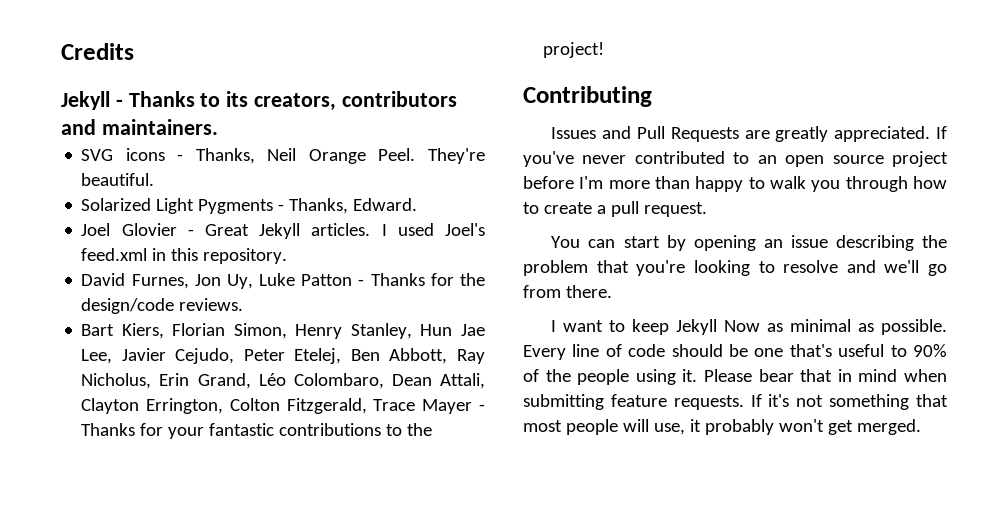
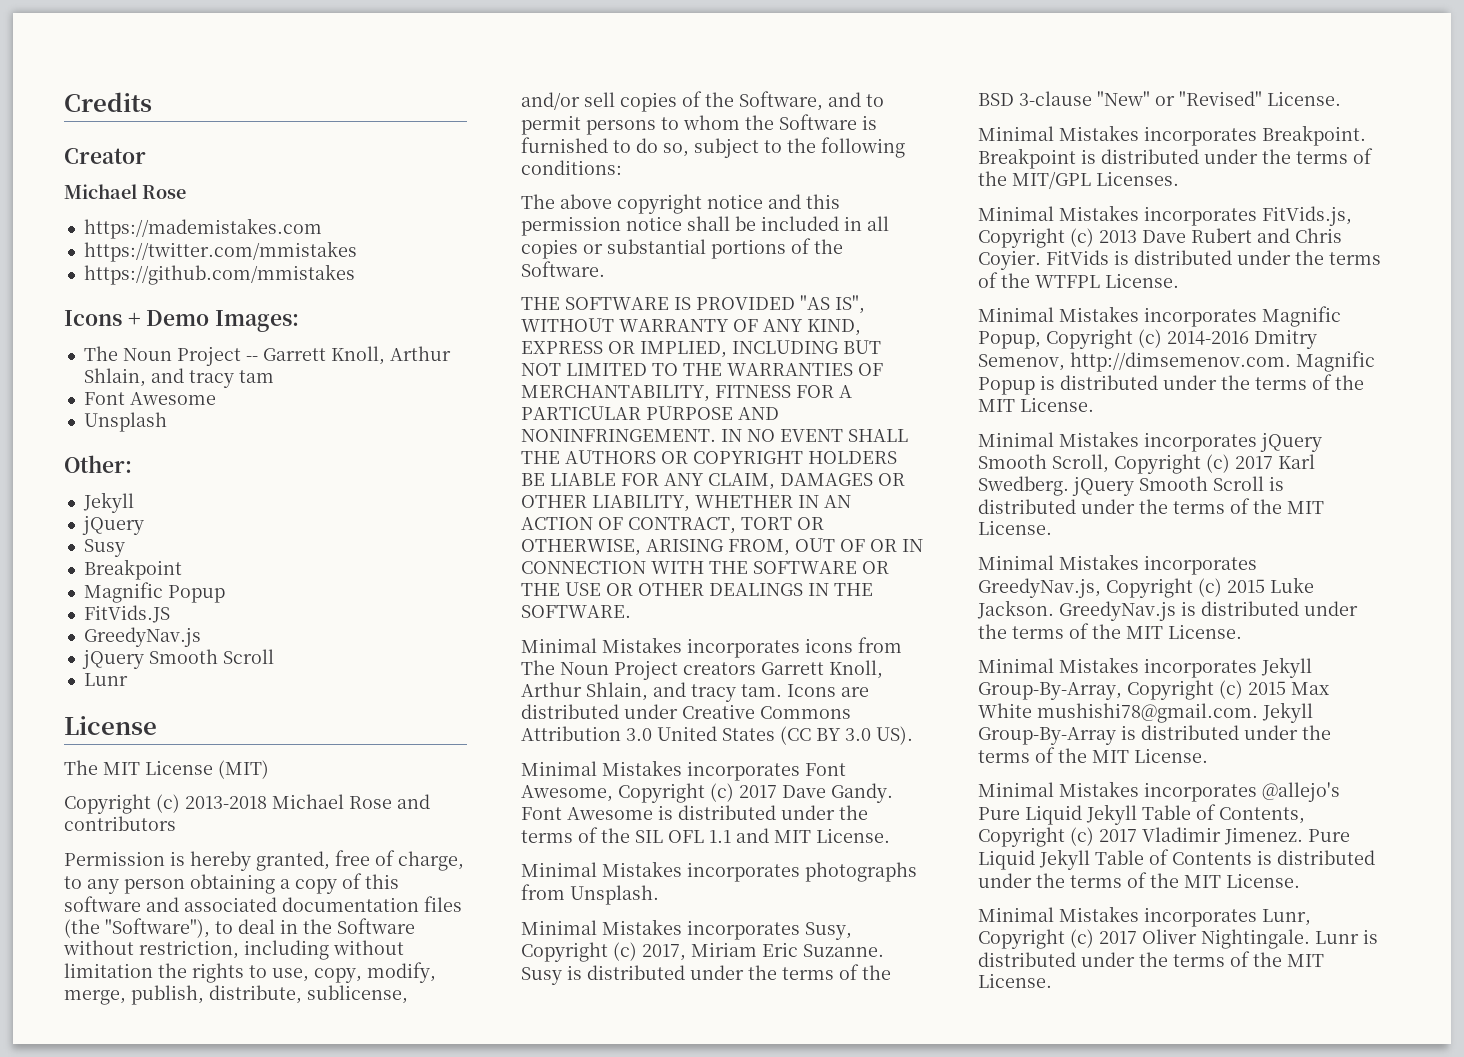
- Jekyll - Thanks to its creators, contributors and maintainers.
- SVG icons - Thanks, Neil Orange Peel. They're beautiful.
- Solarized Light Pygments - Thanks, Edward.
- Joel Glovier - Great Jekyll articles. I used Joel's feed.xml in this repository.
- David Furnes, Jon Uy, Luke Patton - Thanks for the design/code reviews.
- Bart Kiers, Florian Simon, Henry Stanley, Hun Jae Lee, Javier Cejudo, Peter Etelej, Ben Abbott, Ray Nicholus, Erin Grand, Léo Colombaro, Dean Attali, Clayton Errington, Colton Fitzgerald, Trace Mayer - Thanks for your fantastic contributions to the project!
- Contributing
- Issues and Pull Requests are greatly appreciated. If you've never contributed to an open source project before I'm more than happy to walk you through how to create a pull request.
- You can start by opening an issue describing the problem that you're looking to resolve and we'll go from there.
- I want to keep Jekyll Now as minimal as possible. Every line of code should be one that's useful to 90% of the people using it. Please bear that in mind when submitting feature requests. If it's not something that most people will use, it probably won't get merged.
+ Creator
+ Michael Rose
+ https://mademistakes.com
+ https://twitter.com/mmistakes
+ https://github.com/mmistakes
+ Icons + Demo Images:
+ The Noun Project -- Garrett Knoll, Arthur Shlain, and tracy tam
+ Font Awesome
+ Unsplash
+ Other:
+ Jekyll
+ jQuery
+ Susy
+ Breakpoint
+ Magnific Popup
+ FitVids.JS
+ GreedyNav.js
+ jQuery Smooth Scroll
+ Lunr
+ License
+ The MIT License (MIT)
+ Copyright (c) 2013-2018 Michael Rose and contributors
+ Permission is hereby granted, free of charge, to any person obtaining a copy of this software and associated documentation files (the "Software"), to deal in the Software without restriction, including without limitation the rights to use, copy, modify, merge, publish, distribute, sublicense, and/or sell copies of the Software, and to permit persons to whom the Software is furnished to do so, subject to the following conditions:
+ The above copyright notice and this permission notice shall be included in all copies or substantial portions of the Software.
+ THE SOFTWARE IS PROVIDED "AS IS", WITHOUT WARRANTY OF ANY KIND, EXPRESS OR IMPLIED, INCLUDING BUT NOT LIMITED TO THE WARRANTIES OF MERCHANTABILITY, FITNESS FOR A PARTICULAR PURPOSE AND NONINFRINGEMENT. IN NO EVENT SHALL THE AUTHORS OR COPYRIGHT HOLDERS BE LIABLE FOR ANY CLAIM, DAMAGES OR OTHER LIABILITY, WHETHER IN AN ACTION OF CONTRACT, TORT OR OTHERWISE, ARISING FROM, OUT OF OR IN CONNECTION WITH THE SOFTWARE OR THE USE OR OTHER DEALINGS IN THE SOFTWARE.
+ Minimal Mistakes incorporates icons from The Noun Project creators Garrett Knoll, Arthur Shlain, and tracy tam. Icons are distributed under Creative Commons Attribution 3.0 United States (CC BY 3.0 US).
+ Minimal Mistakes incorporates Font Awesome, Copyright (c) 2017 Dave Gandy. Font Awesome is distributed under the terms of the SIL OFL 1.1 and MIT License.
+ Minimal Mistakes incorporates photographs from Unsplash.
+ Minimal Mistakes incorporates Susy, Copyright (c) 2017, Miriam Eric Suzanne. Susy is distributed under the terms of the BSD 3-clause "New" or "Revised" License.
+ Minimal Mistakes incorporates Breakpoint. Breakpoint is distributed under the terms of the MIT/GPL Licenses.
+ Minimal Mistakes incorporates FitVids.js, Copyright (c) 2013 Dave Rubert and Chris Coyier. FitVids is distributed under the terms of the WTFPL License.
+ Minimal Mistakes incorporates Magnific Popup, Copyright (c) 2014-2016 Dmitry Semenov, http://dimsemenov.com. Magnific Popup is distributed under the terms of the MIT License.
+ Minimal Mistakes incorporates jQuery Smooth Scroll, Copyright (c) 2017 Karl Swedberg. jQuery Smooth Scroll is distributed under the terms of the MIT License.
+ Minimal Mistakes incorporates GreedyNav.js, Copyright (c) 2015 Luke Jackson. GreedyNav.js is distributed under the terms of the MIT License.
+ Minimal Mistakes incorporates Jekyll Group-By-Array, Copyright (c) 2015 Max White mushishi78@gmail.com. Jekyll Group-By-Array is distributed under the terms of the MIT License.
+ Minimal Mistakes incorporates @allejo's Pure Liquid Jekyll Table of Contents, Copyright (c) 2017 Vladimir Jimenez. Pure Liquid Jekyll Table of Contents is distributed under the terms of the MIT License.
+ Minimal Mistakes incorporates Lunr, Copyright (c) 2017 Oliver Nightingale. Lunr is distributed under the terms of the MIT License.

